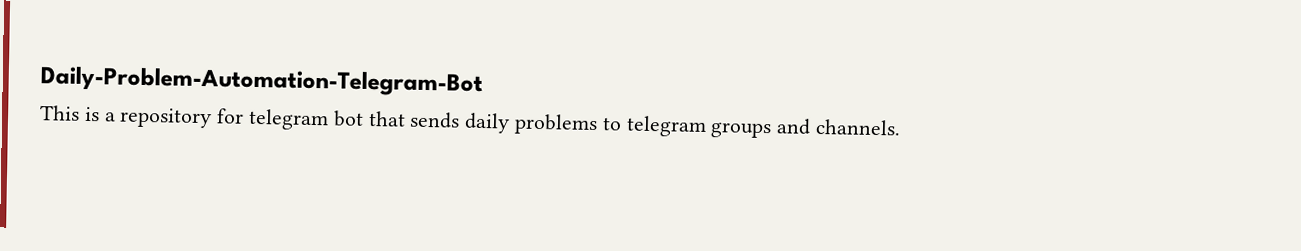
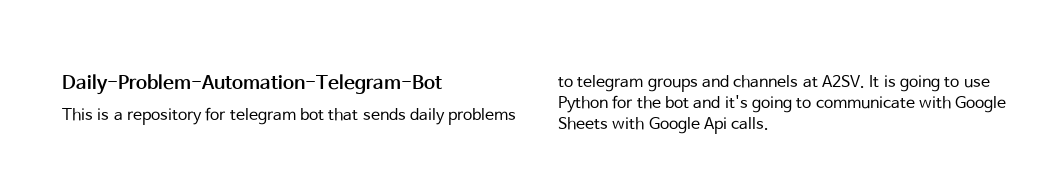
- This is a repository for telegram bot that sends daily problems to telegram groups and channels.
+ This is a repository for telegram bot that sends daily problems to telegram groups and channels at A2SV. It is going to use Python for the bot and it's going to communicate with Google Sheets with Google Api calls.

